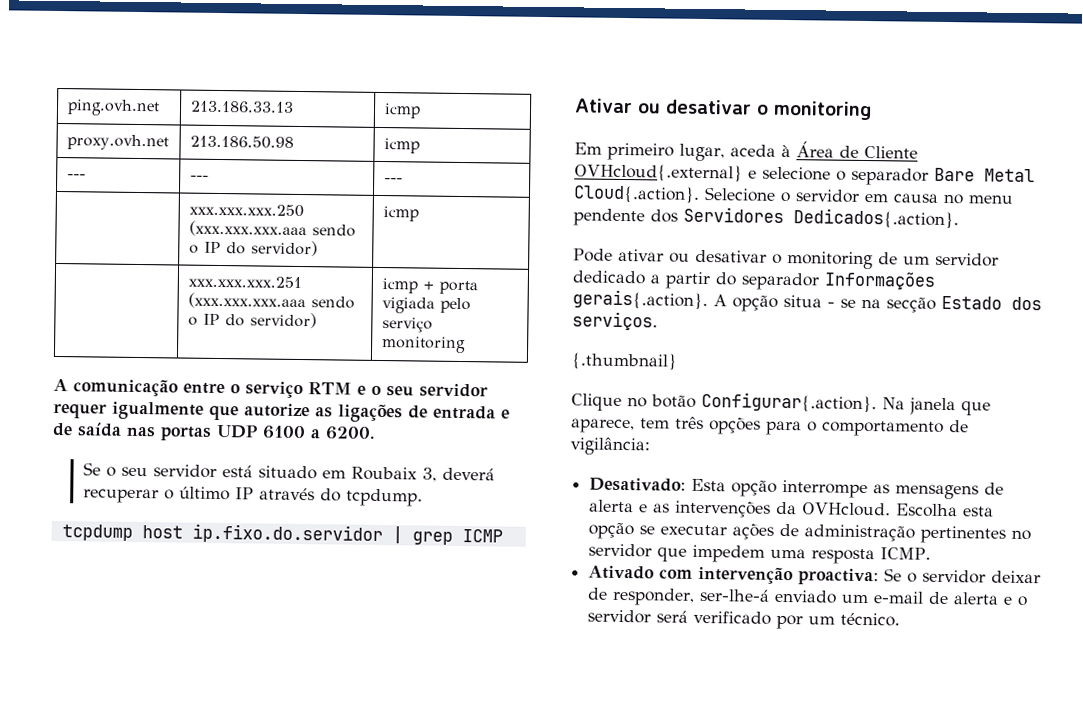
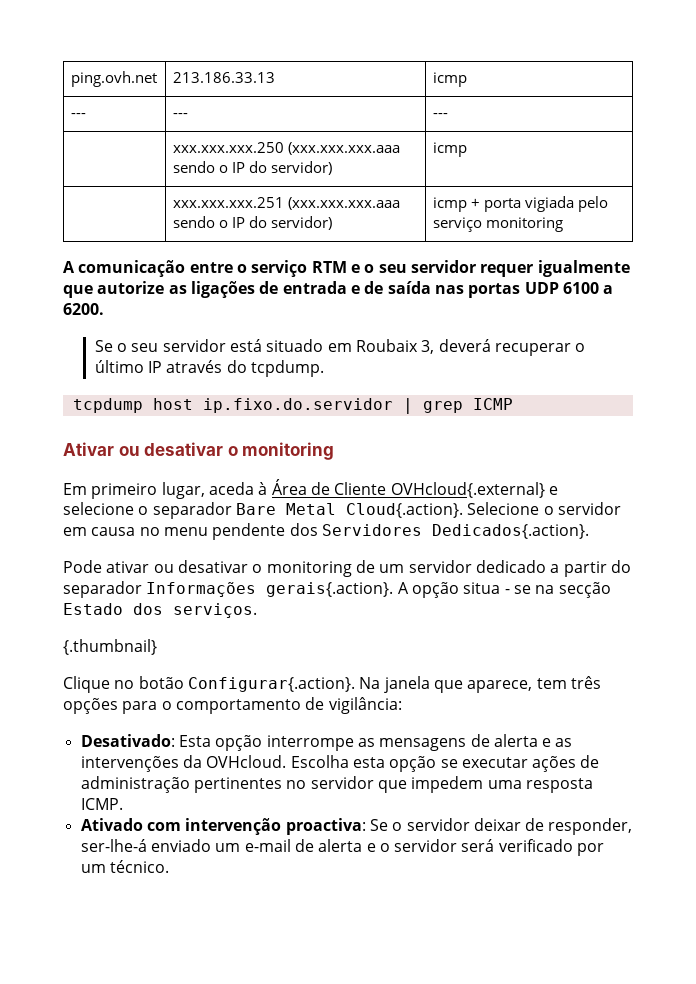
- proxy.ovh.net | 213.186.50.98 | icmp

